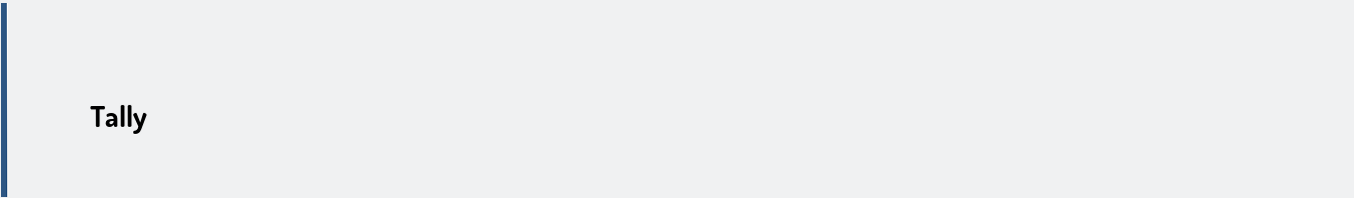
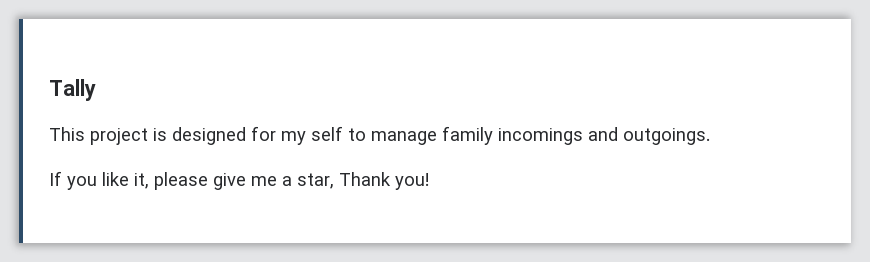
+ This project is designed for my self to manage family incomings and outgoings.
+ If you like it, please give me a star, Thank you!

